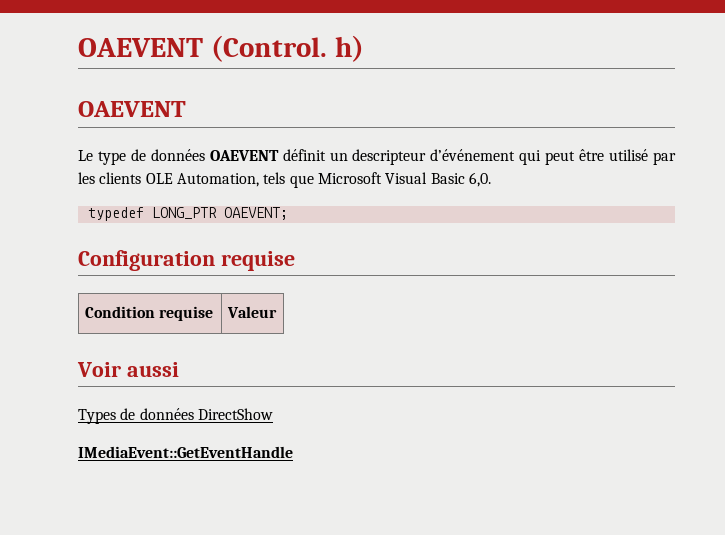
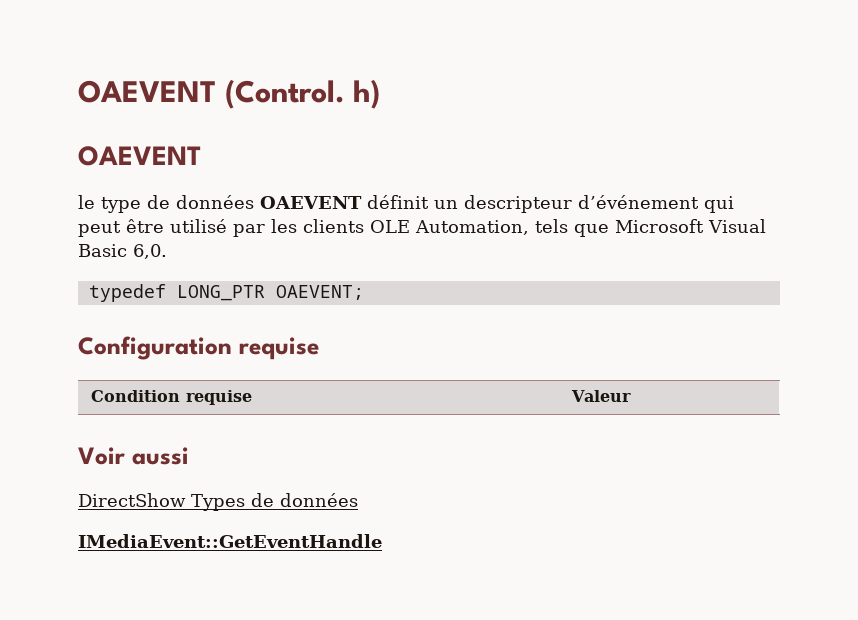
- Le type de données OAEVENT définit un descripteur d’événement qui peut être utilisé par les clients OLE Automation, tels que Microsoft Visual Basic 6,0.
+ le type de données OAEVENT définit un descripteur d’événement qui peut être utilisé par les clients OLE Automation, tels que Microsoft Visual Basic 6,0.
- Types de données DirectShow
+ DirectShow Types de données

